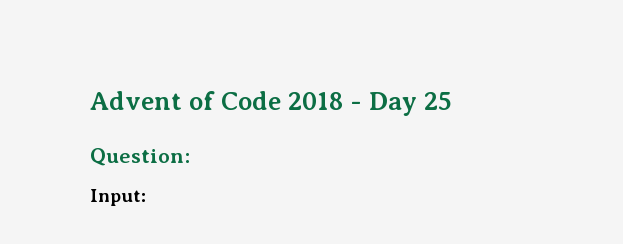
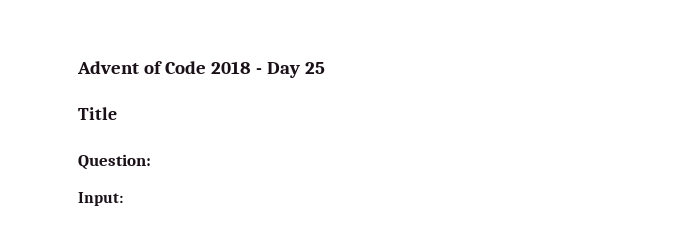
+ Title

